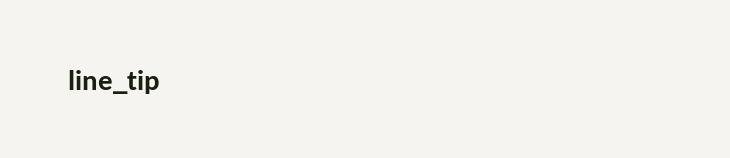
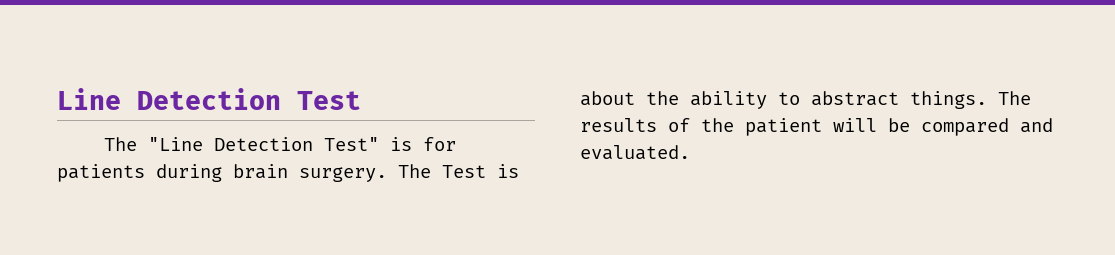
- line_tip
+ Line Detection Test
+ The "Line Detection Test" is for patients during brain surgery. The Test is about the ability to abstract things. The results of the patient will be compared and evaluated.

